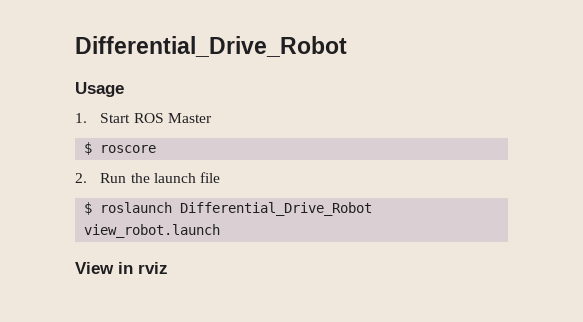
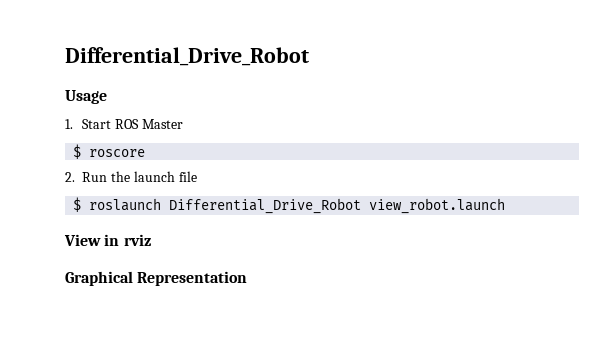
+ Graphical Representation

